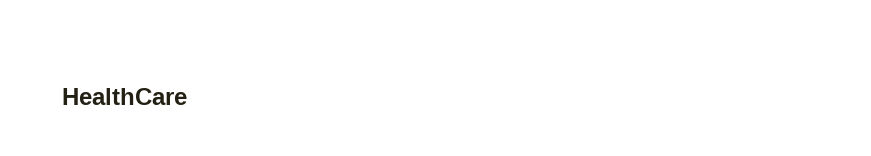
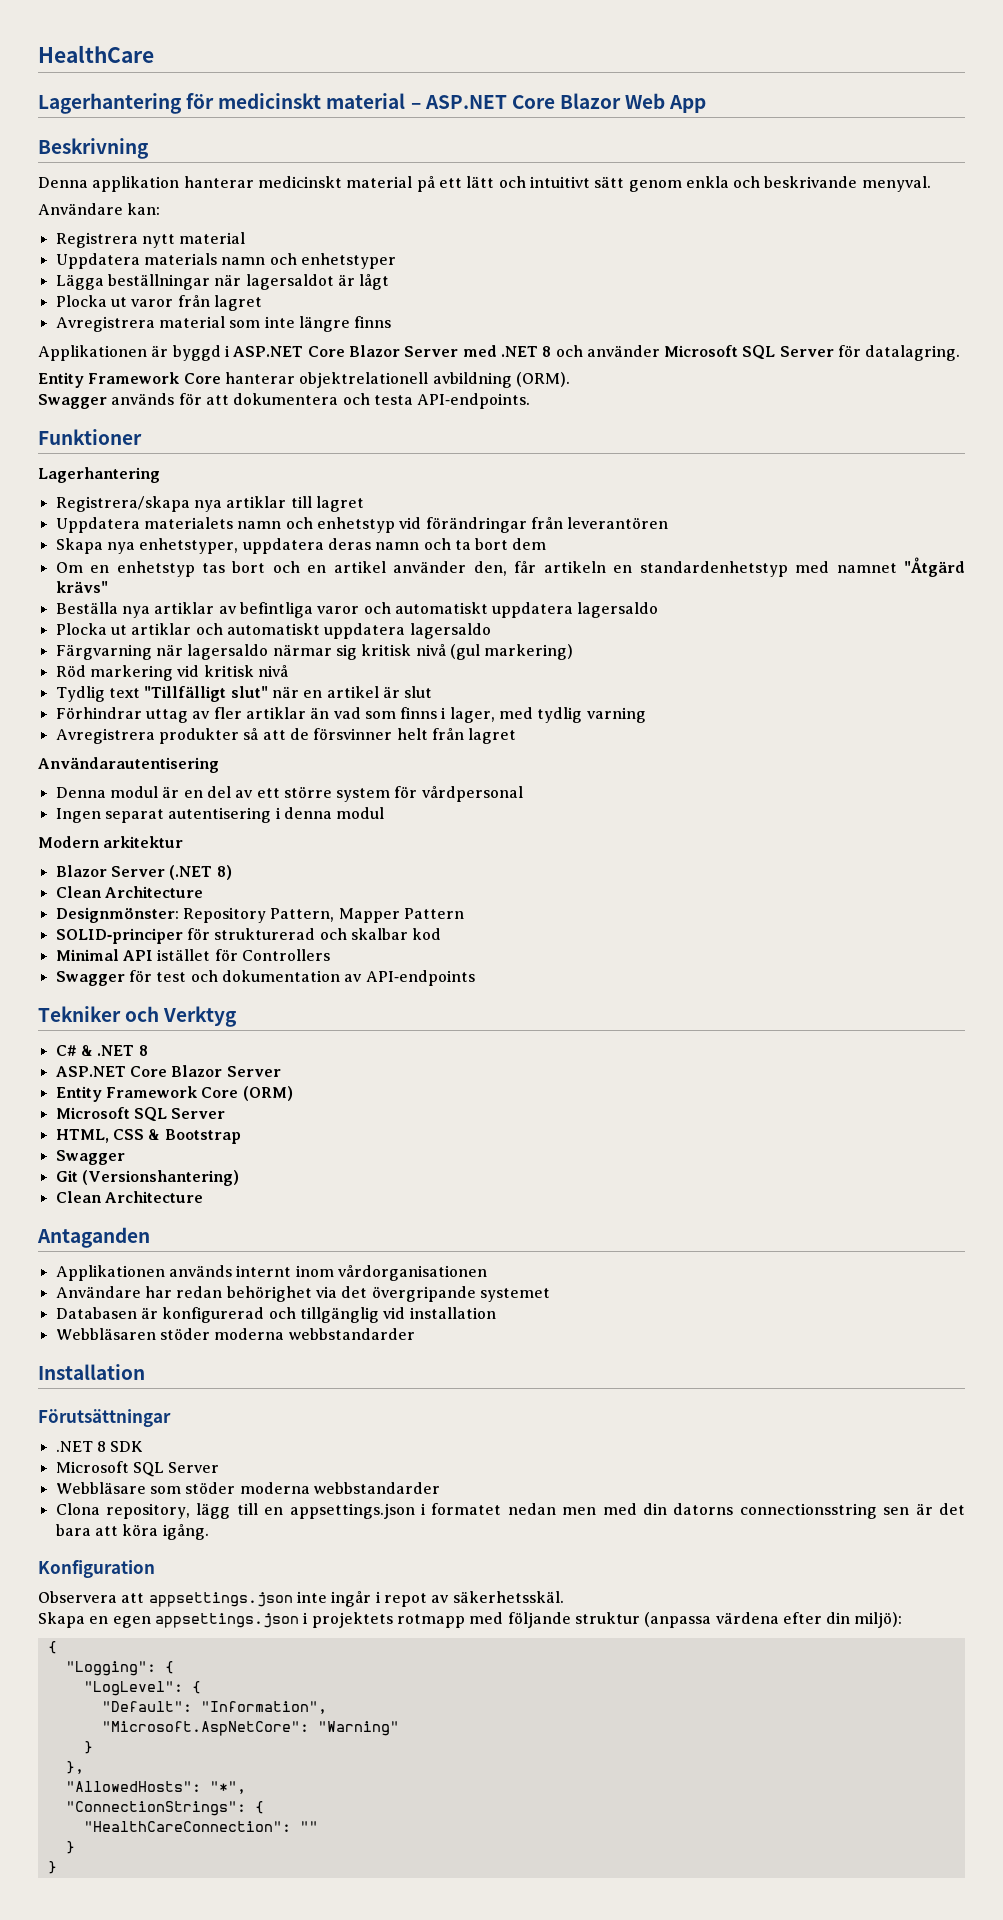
+ Lagerhantering för medicinskt material – ASP.NET Core Blazor Web App
+ Beskrivning
+ Denna applikation hanterar medicinskt material på ett lätt och intuitivt sätt genom enkla och beskrivande menyval.
+ Användare kan:
+ Registrera nytt material
+ Uppdatera materials namn och enhetstyper
+ Lägga beställningar när lagersaldot är lågt
+ Plocka ut varor från lagret
+ Avregistrera material som inte längre finns
+ Applikationen är byggd i ASP.NET Core Blazor Server med .NET 8 och använder Microsoft SQL Server för datalagring.
+ Entity Framework Core hanterar objektrelationell avbildning (ORM).
+ Swagger används för att dokumentera och testa API‑endpoints.
+ Funktioner
+ Lagerhantering
+ Registrera/skapa nya artiklar till lagret
+ Uppdatera materialets namn och enhetstyp vid förändringar från leverantören
+ Skapa nya enhetstyper, uppdatera deras namn och ta bort dem
+ Om en enhetstyp tas bort och en artikel använder den, får artikeln en standardenhetstyp med namnet "Åtgärd krävs"
+ Beställa nya artiklar av befintliga varor och automatiskt uppdatera lagersaldo
+ Plocka ut artiklar och automatiskt uppdatera lagersaldo
+ Färgvarning när lagersaldo närmar sig kritisk nivå (gul markering)
+ Röd markering vid kritisk nivå
+ Tydlig text "Tillfälligt slut" när en artikel är slut
+ Förhindrar uttag av fler artiklar än vad som finns i lager, med tydlig varning
+ Avregistrera produkter så att de försvinner helt från lagret
+ Användarautentisering
+ Denna modul är en del av ett större system för vårdpersonal
+ Ingen separat autentisering i denna modul
+ Modern arkitektur
+ Blazor Server (.NET 8)
+ Clean Architecture
+ Designmönster: Repository Pattern, Mapper Pattern
+ SOLID‑principer för strukturerad och skalbar kod
+ Minimal API istället för Controllers
+ Swagger för test och dokumentation av API‑endpoints
+ Tekniker och Verktyg
+ C# & .NET 8
+ ASP.NET Core Blazor Server
+ Entity Framework Core (ORM)
+ Microsoft SQL Server
+ HTML, CSS & Bootstrap
+ Swagger
+ Git (Versionshantering)
+ Clean Architecture
+ Antaganden
+ Applikationen används internt inom vårdorganisationen
+ Användare har redan behörighet via det övergripande systemet
+ Databasen är konfigurerad och tillgänglig vid installation
+ Webbläsaren stöder moderna webbstandarder
+ Installation
+ Förutsättningar
+ .NET 8 SDK
+ Microsoft SQL Server
+ Webbläsare som stöder moderna webbstandarder
+ Clona repository, lägg till en appsettings.json i formatet nedan men med din datorns connectionsstring sen är det bara att köra igång.
+ Konfiguration
+ Observera att appsettings.json inte ingår i repot av säkerhetsskäl.
+ Skapa en egen appsettings.json i projektets rotmapp med följande struktur (anpassa värdena efter din miljö):
+ {
+ "Logging": {
+ "LogLevel": {
+ "Default": "Information",
+ "Microsoft.AspNetCore": "Warning"
+ }
+ },
+ "AllowedHosts": "*",
+ "ConnectionStrings": {
+ "HealthCareConnection": ""
+ }
+ }

